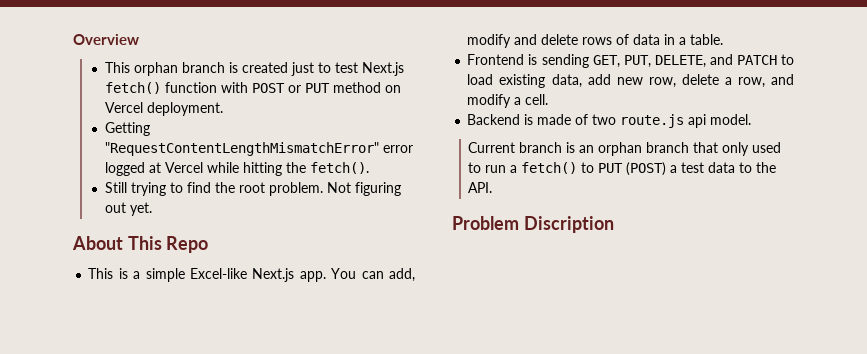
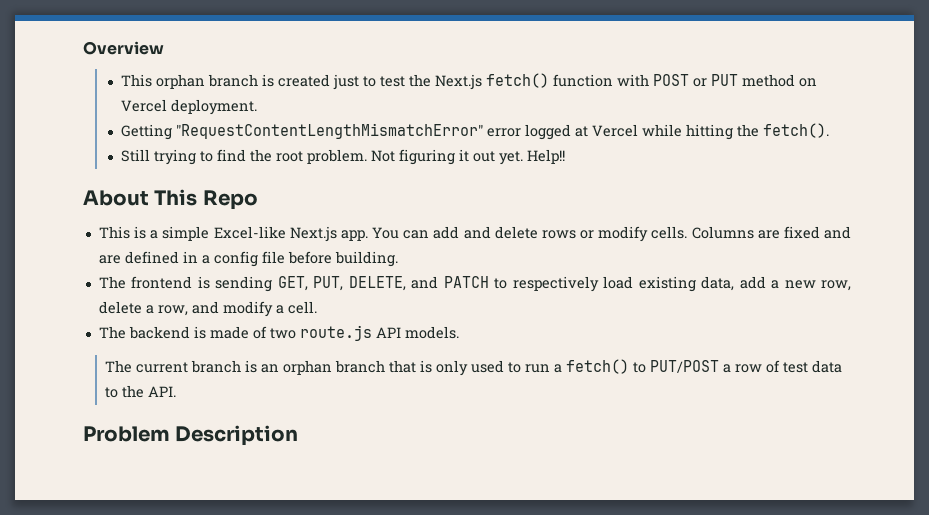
- This orphan branch is created just to test Next.js fetch() function with POST or PUT method on Vercel deployment.
+ This orphan branch is created just to test the Next.js fetch() function with POST or PUT method on Vercel deployment.
- Not figuring out yet.
+ Not figuring it out yet. Help!!
- You can add, modify and delete rows of data in a table.
- Frontend is sending GET, PUT, DELETE, and PATCH to load existing data, add new row, delete a row, and modify a cell.
+ You can add and delete rows or modify cells. Columns are fixed and are defined in a config file before building.
+ The frontend is sending GET, PUT, DELETE, and PATCH to respectively load existing data, add a new row, delete a row, and modify a cell.
- Backend is made of two route.js api model.
- Current branch is an orphan branch that only used to run a fetch() to PUT (POST) a test data to the API.
+ The backend is made of two route.js API models.
+ The current branch is an orphan branch that is only used to run a fetch() to PUT/POST a row of test data to the API.
- Problem Discription
+ Problem Description

